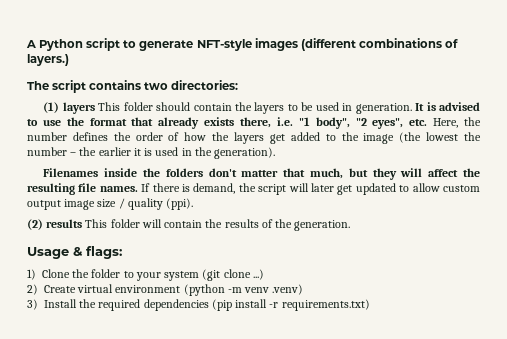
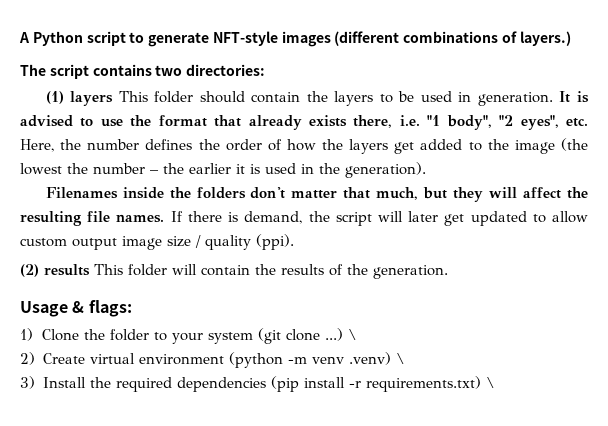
- 1) Clone the folder to your system (git clone ...)
+ 1) Clone the folder to your system (git clone ...) \
- 2) Create virtual environment (python -m venv .venv)
+ 2) Create virtual environment (python -m venv .venv) \
- 3) Install the required dependencies (pip install -r requirements.txt)
+ 3) Install the required dependencies (pip install -r requirements.txt) \

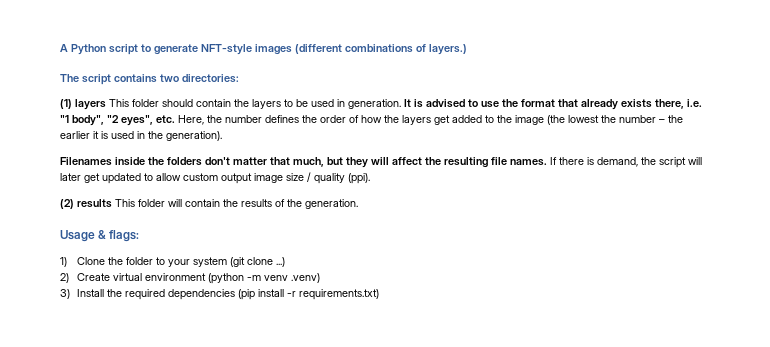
- 1) Clone the folder to your system (git clone ...) \
+ 1) Clone the folder to your system (git clone ...)
- 2) Create virtual environment (python -m venv .venv) \
+ 2) Create virtual environment (python -m venv .venv)
- 3) Install the required dependencies (pip install -r requirements.txt) \
+ 3) Install the required dependencies (pip install -r requirements.txt)

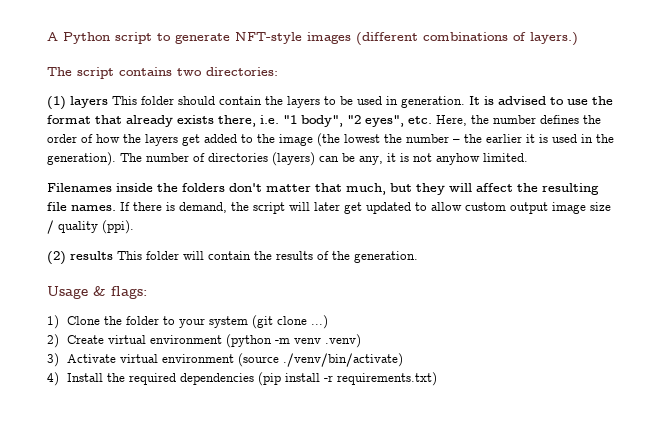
+ The number of directories (layers) can be any, it is not anyhow limited.
- 3) Install the required dependencies (pip install -r requirements.txt)
+ 3) Activate virtual environment (source ./venv/bin/activate)
+ 4) Install the required dependencies (pip install -r requirements.txt)

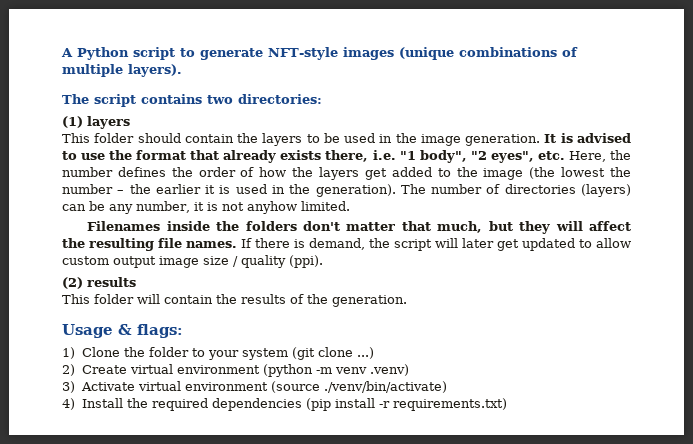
- A Python script to generate NFT-style images (different combinations of layers.)
+ A Python script to generate NFT-style images (unique combinations of multiple layers).
- (1) layers This folder should contain the layers to be used in generation.
+ (1) layers
+ This folder should contain the layers to be used in the image generation.
- The number of directories (layers) can be any, it is not anyhow limited.
+ The number of directories (layers) can be any number, it is not anyhow limited.
- (2) results This folder will contain the results of the generation.
+ (2) results
+ This folder will contain the results of the generation.

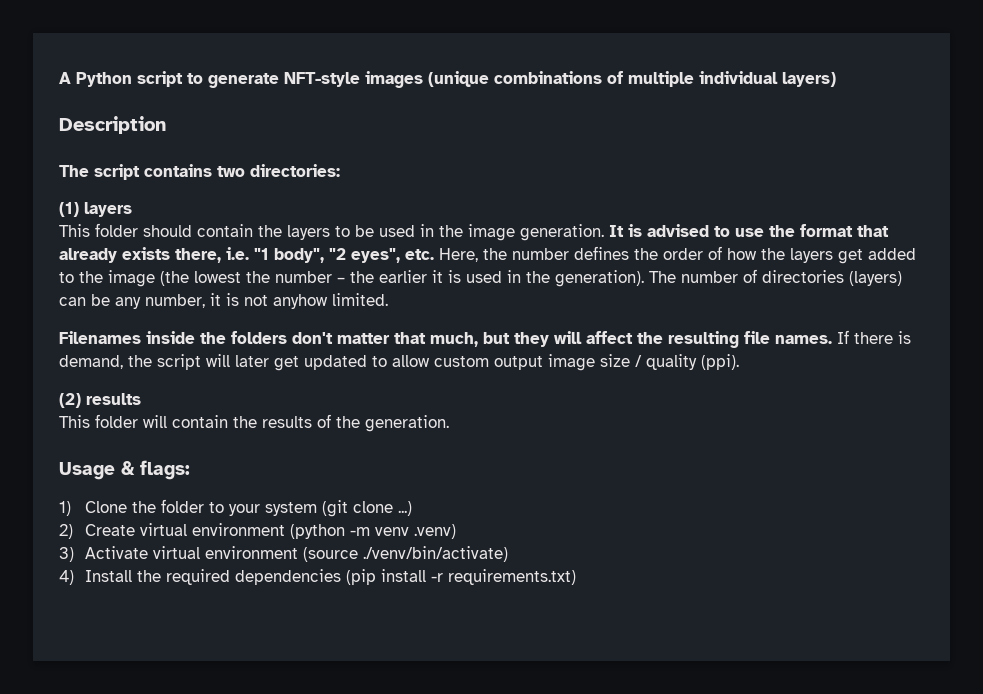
- A Python script to generate NFT-style images (unique combinations of multiple layers).
+ A Python script to generate NFT-style images (unique combinations of multiple individual layers)
+ Description

